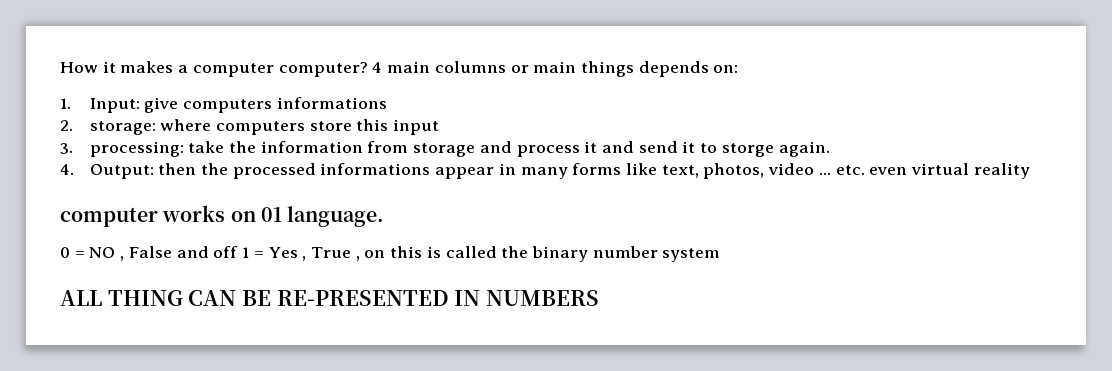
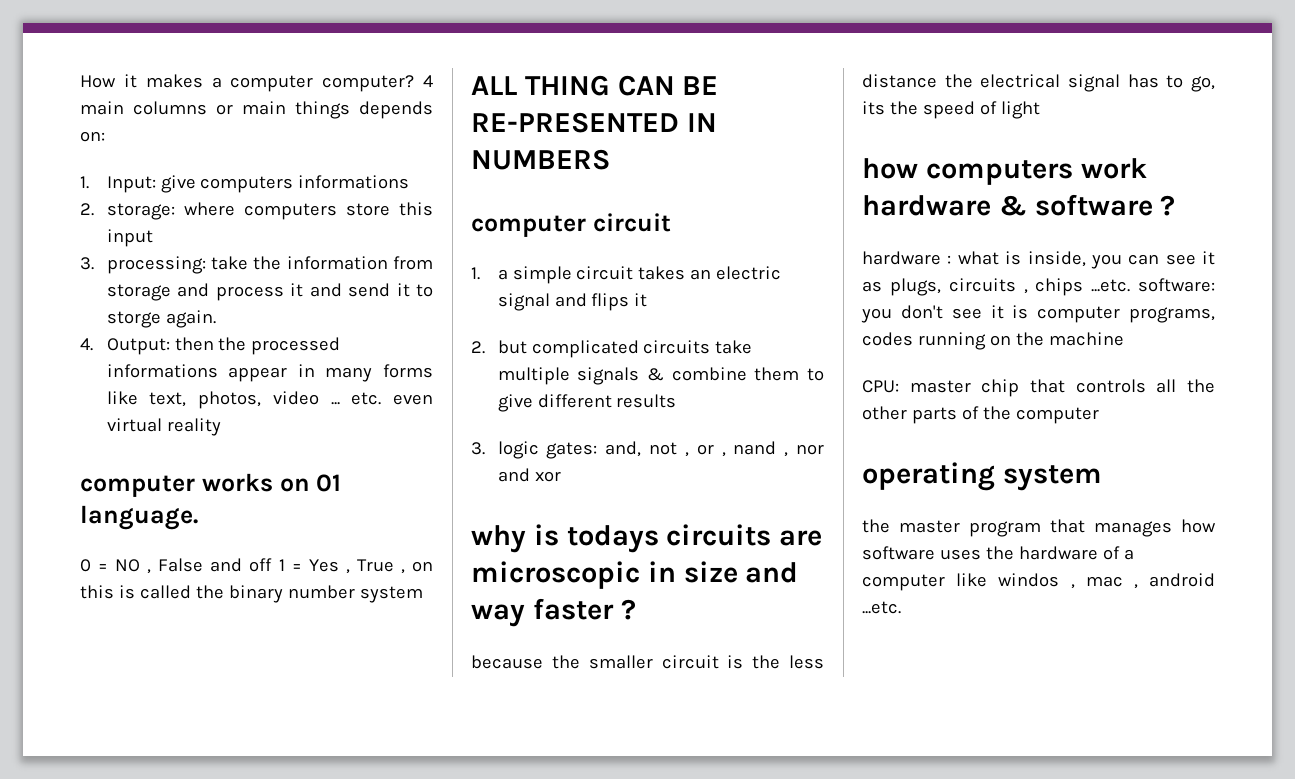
+ computer circuit
+ 1. a simple circuit takes an electric signal and flips it
+ 2. but complicated circuits take multiple signals & combine them to give different results
+ 3. logic gates: and, not , or , nand , nor and xor
+ why is todays circuits are microscopic in size and way faster ?
+ because the smaller circuit is the less distance the electrical signal has to go, its the speed of light
+ how computers work hardware & software ?
+ hardware : what is inside, you can see it as plugs, circuits , chips ...etc. software: you don't see it is computer programs, codes running on the machine
+ CPU: master chip that controls all the other parts of the computer
+ operating system
+ the master program that manages how software uses the hardware of a computer like windos , mac , android ...etc.

